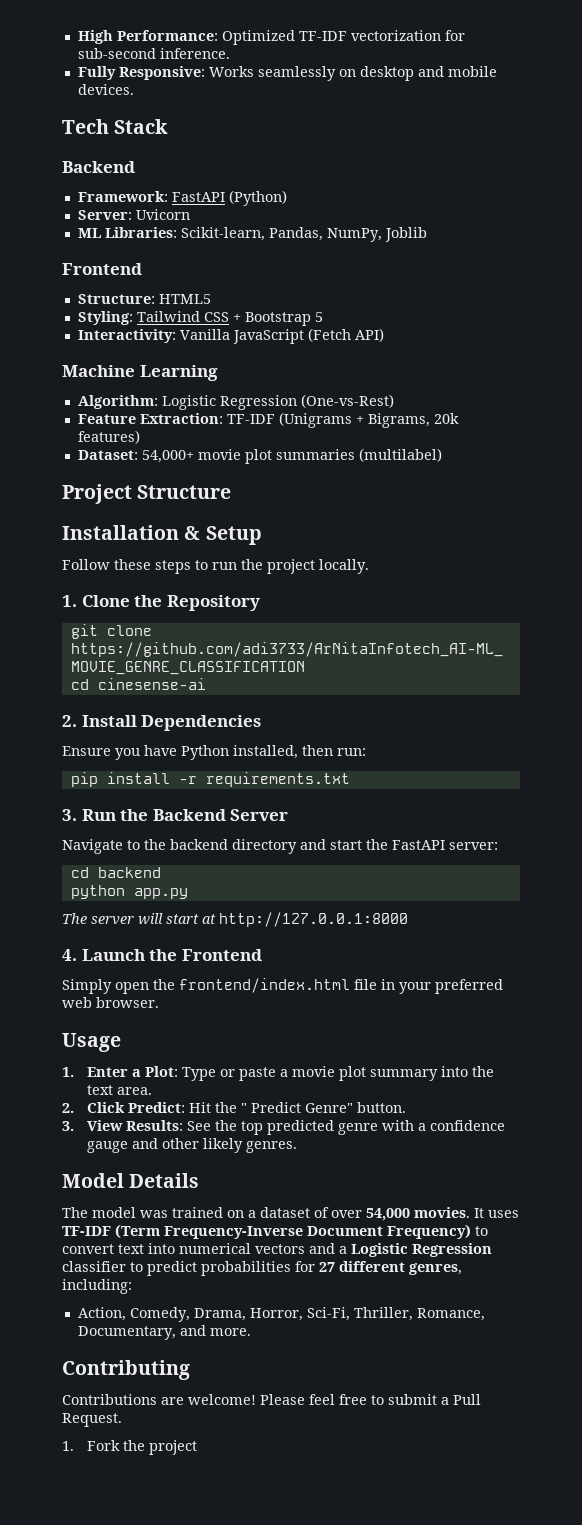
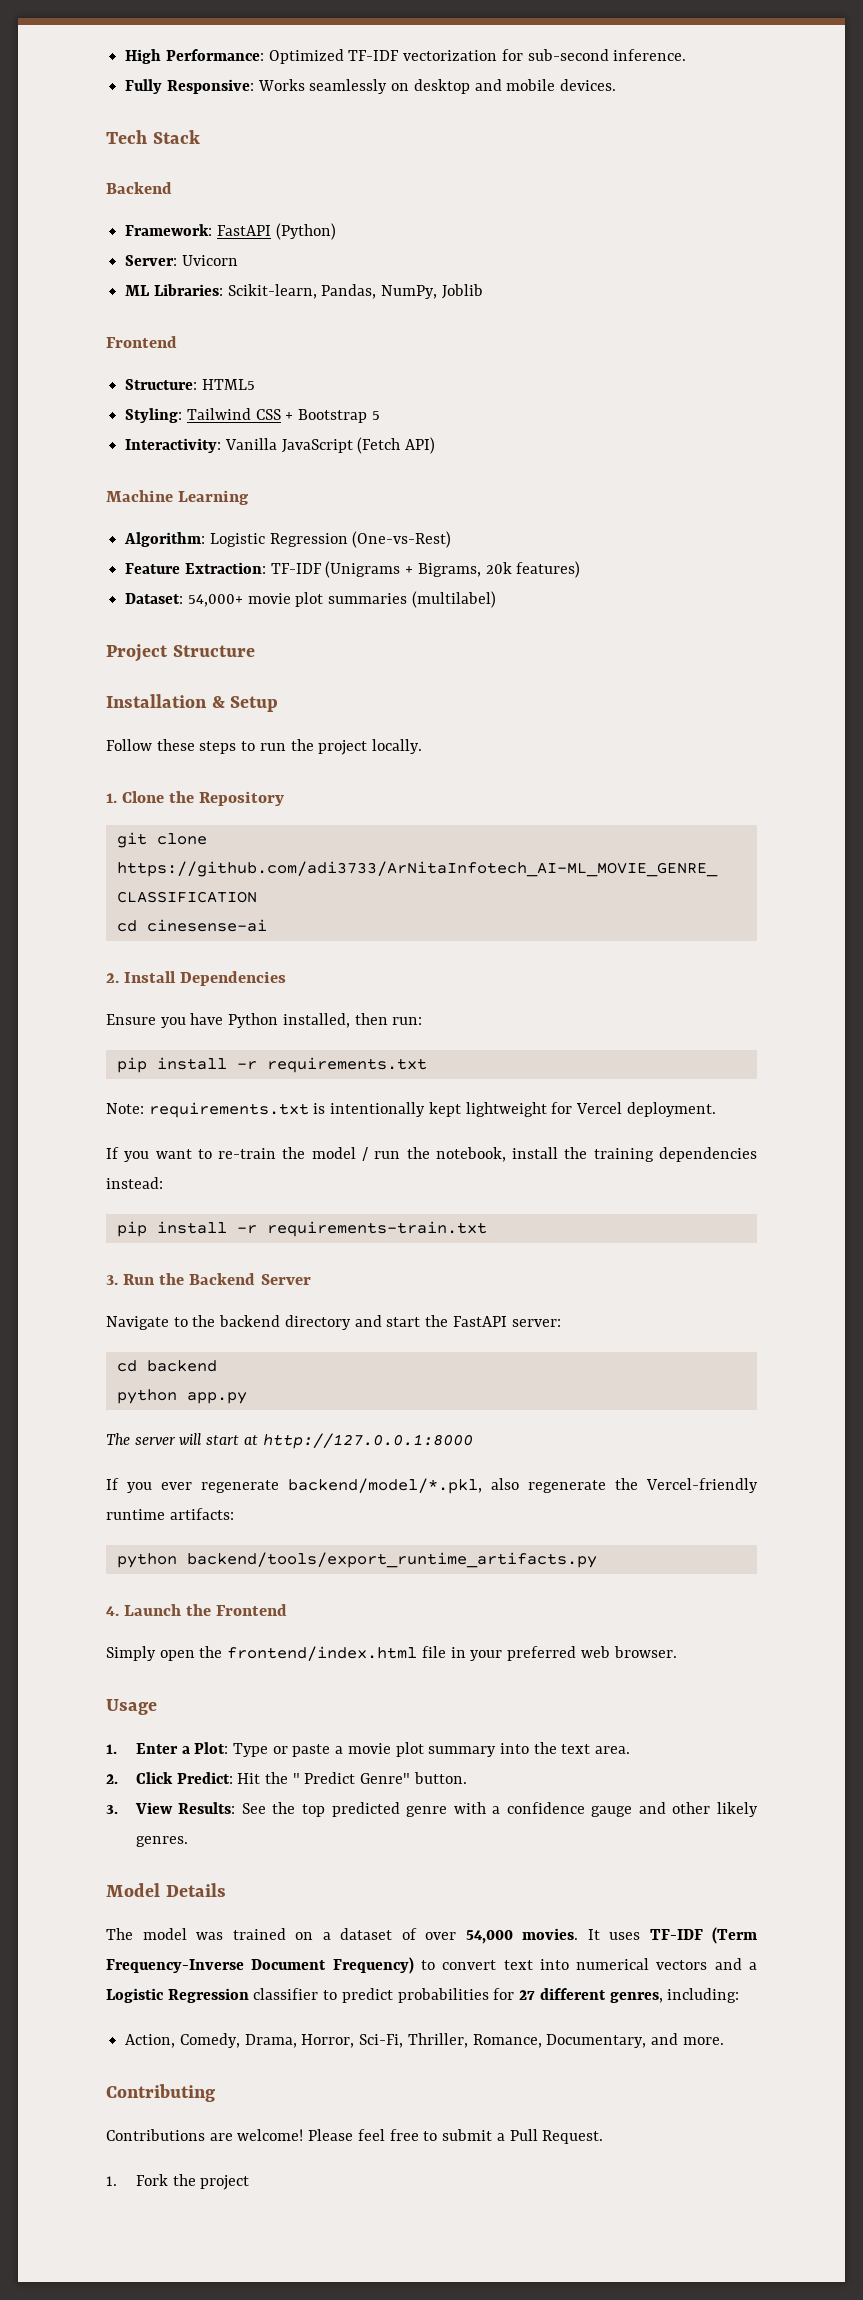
+ Note: requirements.txt is intentionally kept lightweight for Vercel deployment.
+ If you want to re-train the model / run the notebook, install the training dependencies instead:
+ pip install -r requirements-train.txt
+ If you ever regenerate backend/model/*.pkl, also regenerate the Vercel-friendly runtime artifacts:
+ python backend/tools/export_runtime_artifacts.py

